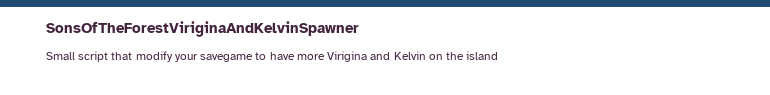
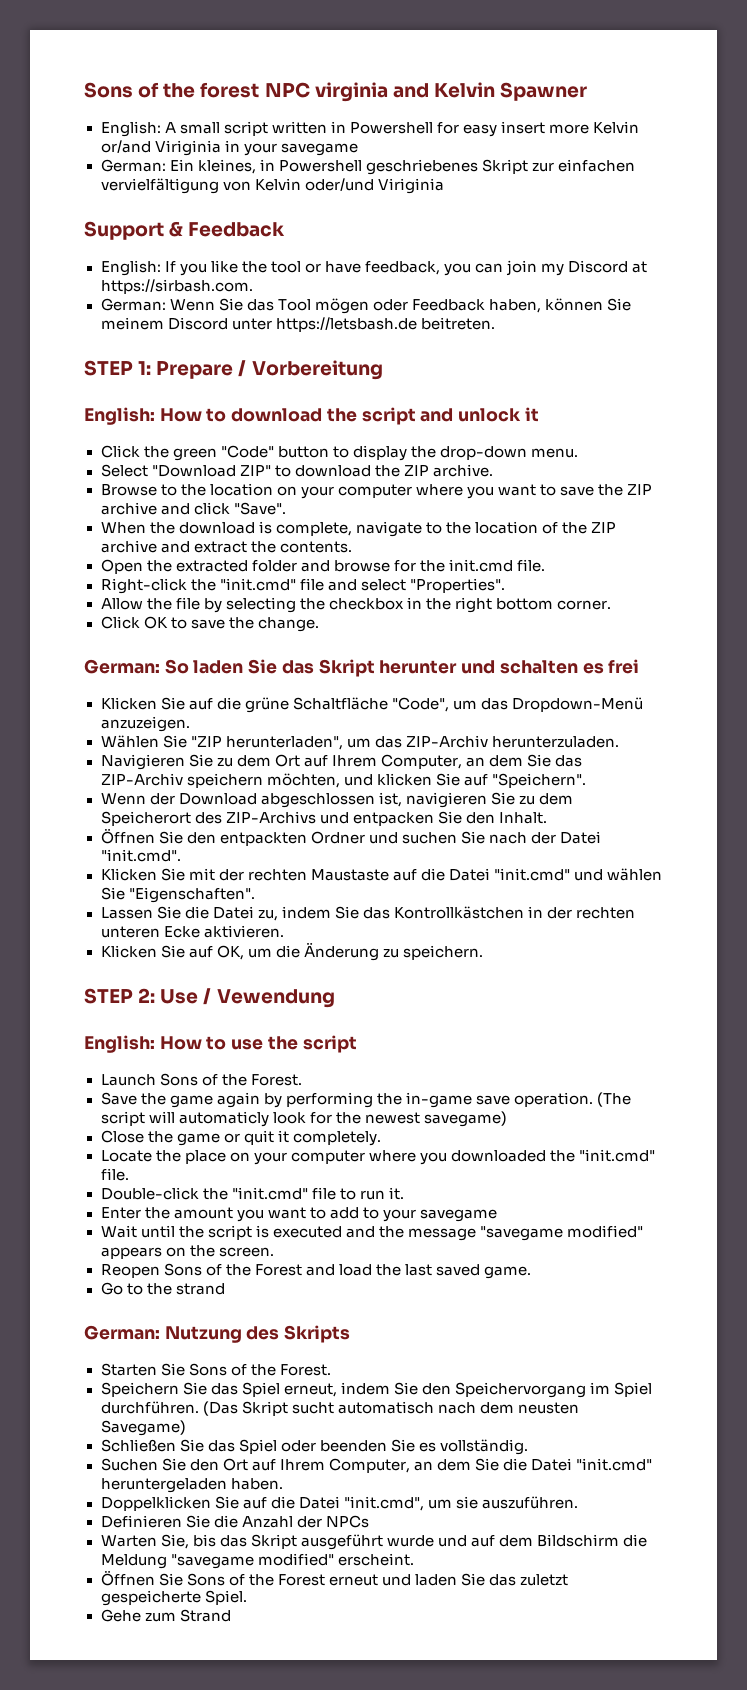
- SonsOfTheForestViriginaAndKelvinSpawner
- Small script that modify your savegame to have more Virigina and Kelvin on the island
+ Sons of the forest NPC virginia and Kelvin Spawner
+ English: A small script written in Powershell for easy insert more Kelvin or/and Viriginia in your savegame
+ German: Ein kleines, in Powershell geschriebenes Skript zur einfachen vervielfältigung von Kelvin oder/und Viriginia
+ Support & Feedback
+ English: If you like the tool or have feedback, you can join my Discord at https://sirbash.com.
+ German: Wenn Sie das Tool mögen oder Feedback haben, können Sie meinem Discord unter https://letsbash.de beitreten.
+ STEP 1: Prepare / Vorbereitung
+ English: How to download the script and unlock it
+ Click the green "Code" button to display the drop-down menu.
+ Select "Download ZIP" to download the ZIP archive.
+ Browse to the location on your computer where you want to save the ZIP archive and click "Save".
+ When the download is complete, navigate to the location of the ZIP archive and extract the contents.
+ Open the extracted folder and browse for the init.cmd file.
+ Right-click the "init.cmd" file and select "Properties".
+ Allow the file by selecting the checkbox in the right bottom corner.
+ Click OK to save the change.
+ German: So laden Sie das Skript herunter und schalten es frei
+ Klicken Sie auf die grüne Schaltfläche "Code", um das Dropdown-Menü anzuzeigen.
+ Wählen Sie "ZIP herunterladen", um das ZIP-Archiv herunterzuladen.
+ Navigieren Sie zu dem Ort auf Ihrem Computer, an dem Sie das ZIP-Archiv speichern möchten, und klicken Sie auf "Speichern".
+ Wenn der Download abgeschlossen ist, navigieren Sie zu dem Speicherort des ZIP-Archivs und entpacken Sie den Inhalt.
+ Öffnen Sie den entpackten Ordner und suchen Sie nach der Datei "init.cmd".
+ Klicken Sie mit der rechten Maustaste auf die Datei "init.cmd" und wählen Sie "Eigenschaften".
+ Lassen Sie die Datei zu, indem Sie das Kontrollkästchen in der rechten unteren Ecke aktivieren.
+ Klicken Sie auf OK, um die Änderung zu speichern.
+ STEP 2: Use / Vewendung
+ English: How to use the script
+ Launch Sons of the Forest.
+ Save the game again by performing the in-game save operation. (The script will automaticly look for the newest savegame)
+ Close the game or quit it completely.
+ Locate the place on your computer where you downloaded the "init.cmd" file.
+ Double-click the "init.cmd" file to run it.
+ Enter the amount you want to add to your savegame
+ Wait until the script is executed and the message "savegame modified" appears on the screen.
+ Reopen Sons of the Forest and load the last saved game.
+ Go to the strand
+ German: Nutzung des Skripts
+ Starten Sie Sons of the Forest.
+ Speichern Sie das Spiel erneut, indem Sie den Speichervorgang im Spiel durchführen. (Das Skript sucht automatisch nach dem neusten Savegame)
+ Schließen Sie das Spiel oder beenden Sie es vollständig.
+ Suchen Sie den Ort auf Ihrem Computer, an dem Sie die Datei "init.cmd" heruntergeladen haben.
+ Doppelklicken Sie auf die Datei "init.cmd", um sie auszuführen.
+ Definieren Sie die Anzahl der NPCs
+ Warten Sie, bis das Skript ausgeführt wurde und auf dem Bildschirm die Meldung "savegame modified" erscheint.
+ Öffnen Sie Sons of the Forest erneut und laden Sie das zuletzt gespeicherte Spiel.
+ Gehe zum Strand

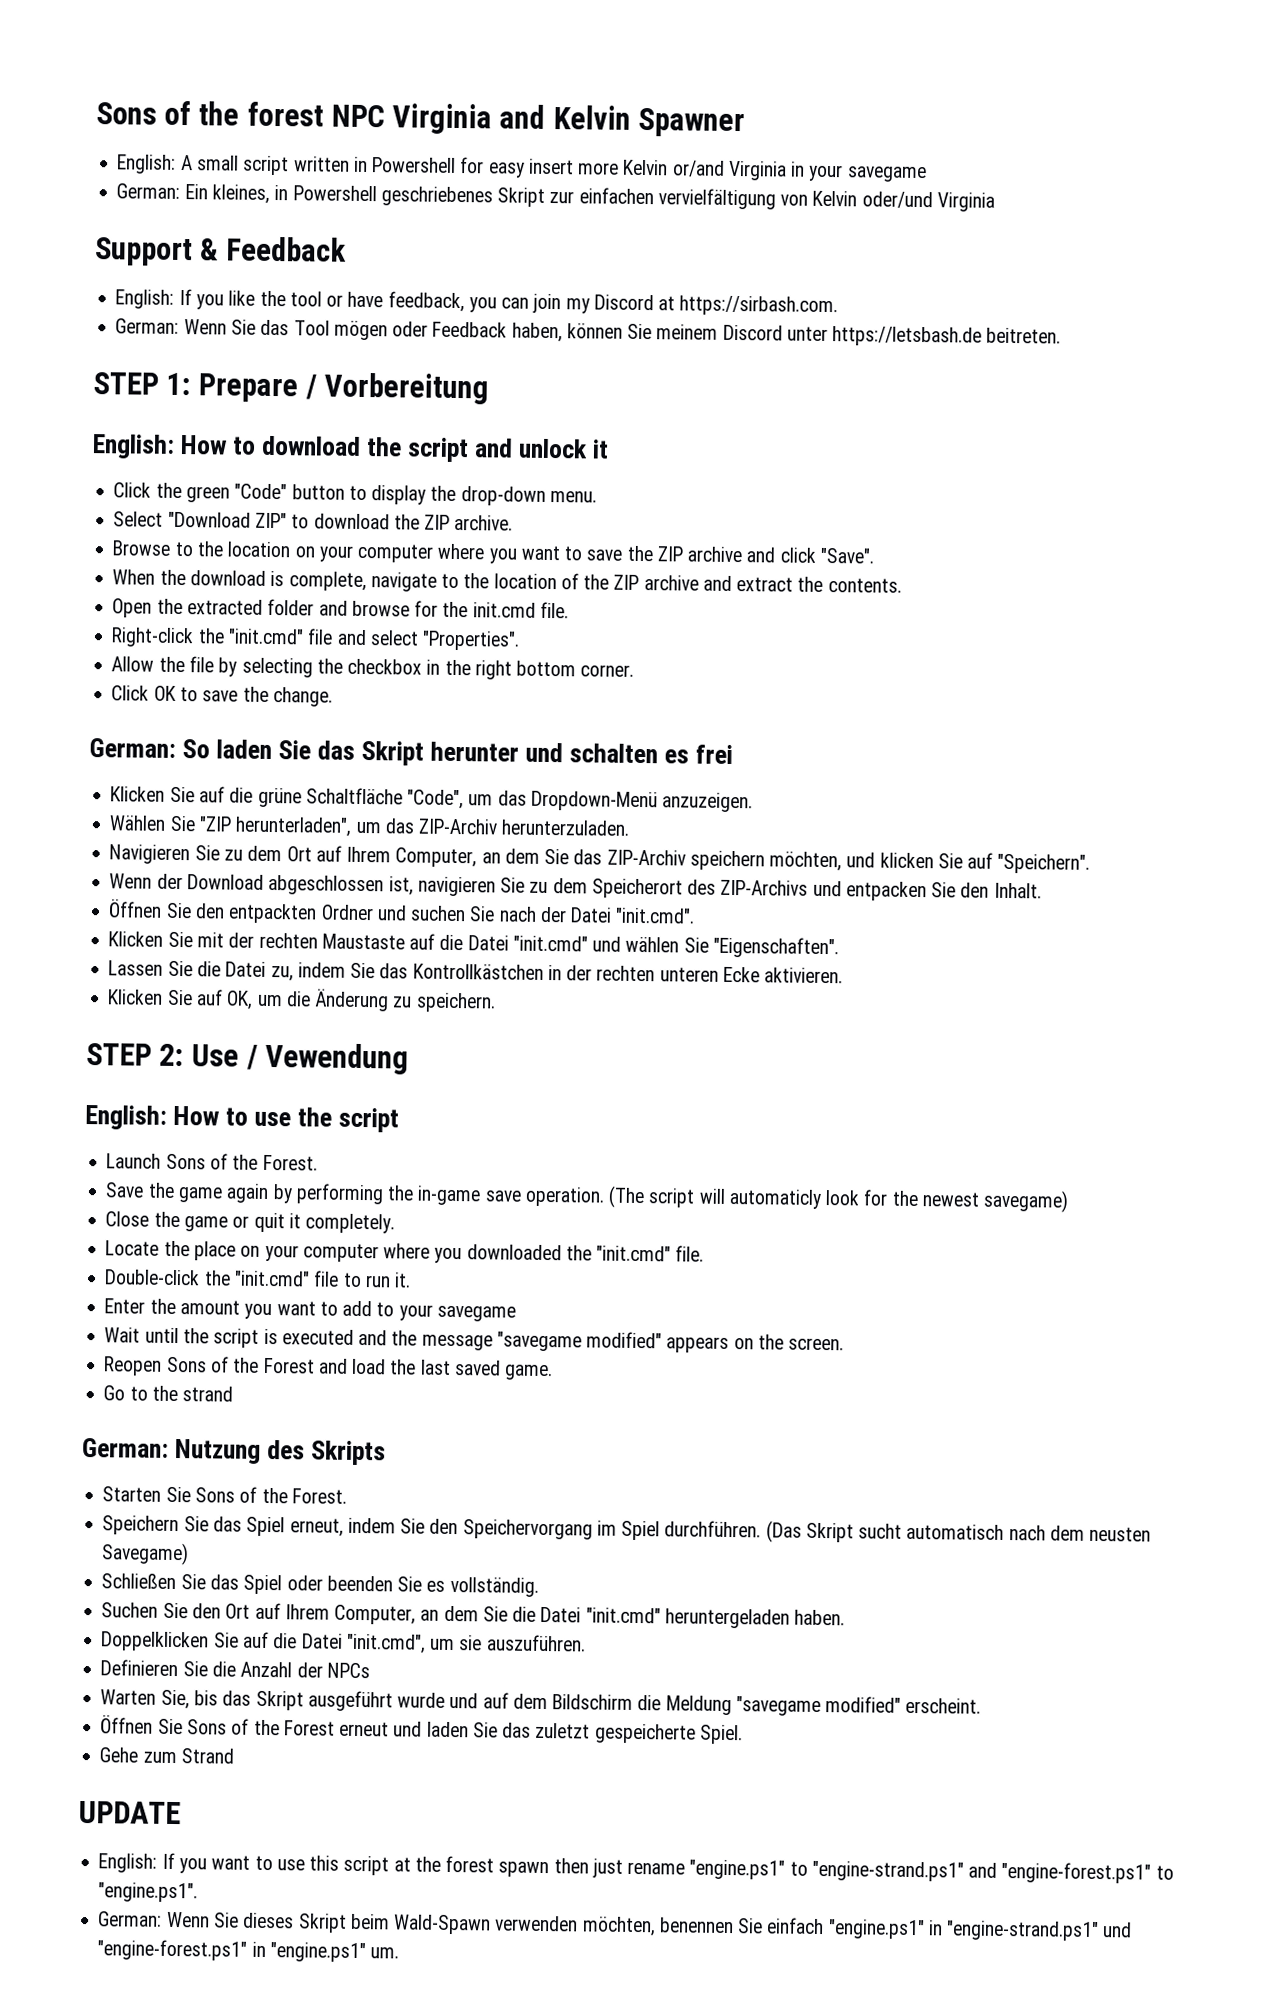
- Sons of the forest NPC virginia and Kelvin Spawner
+ Sons of the forest NPC Virginia and Kelvin Spawner
- English: A small script written in Powershell for easy insert more Kelvin or/and Viriginia in your savegame
+ English: A small script written in Powershell for easy insert more Kelvin or/and Virginia in your savegame
- German: Ein kleines, in Powershell geschriebenes Skript zur einfachen vervielfältigung von Kelvin oder/und Viriginia
+ German: Ein kleines, in Powershell geschriebenes Skript zur einfachen vervielfältigung von Kelvin oder/und Virginia
+ UPDATE
+ English: If you want to use this script at the forest spawn then just rename "engine.ps1" to "engine-strand.ps1" and "engine-forest.ps1" to "engine.ps1".
+ German: Wenn Sie dieses Skript beim Wald-Spawn verwenden möchten, benennen Sie einfach "engine.ps1" in "engine-strand.ps1" und "engine-forest.ps1" in "engine.ps1" um.

